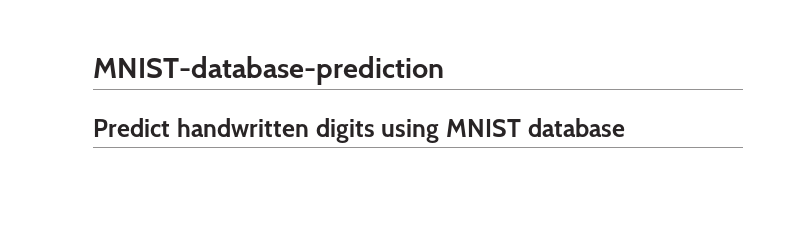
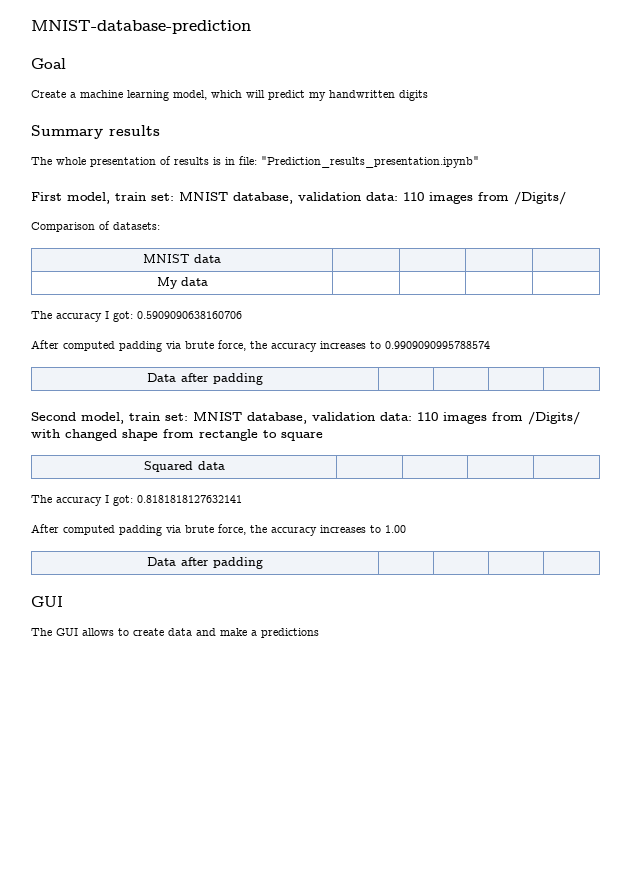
- Predict handwritten digits using MNIST database
+ Goal
+ Create a machine learning model, which will predict my handwritten digits
+ Summary results
+ The whole presentation of results is in file: "Prediction_results_presentation.ipynb"
+ First model, train set: MNIST database, validation data: 110 images from /Digits/
+ Comparison of datasets:
+ MNIST data | | | |
+ My data | | | |
+ The accuracy I got: 0.5909090638160706
+ After computed padding via brute force, the accuracy increases to 0.9909090995788574
+ Data after padding | | | |
+ Second model, train set: MNIST database, validation data: 110 images from /Digits/ with changed shape from rectangle to square
+ Squared data | | | |
+ The accuracy I got: 0.8181818127632141
+ After computed padding via brute force, the accuracy increases to 1.00
+ Data after padding | | | |
+ GUI
+ The GUI allows to create data and make a predictions

